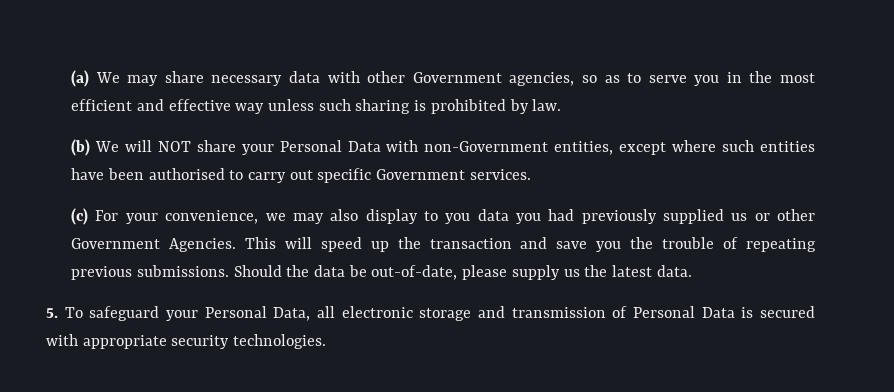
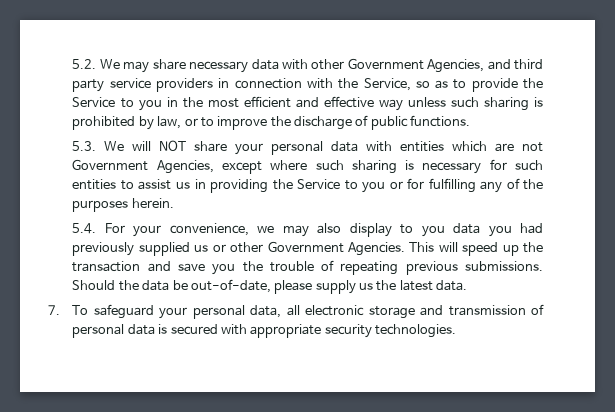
- (a) We may share necessary data with other Government agencies, so as to serve you in the most efficient and effective way unless such sharing is prohibited by law.
- (b) We will NOT share your Personal Data with non-Government entities, except where such entities have been authorised to carry out specific Government services.
- (c) For your convenience, we may also display to you data you had previously supplied us or other Government Agencies.
+ 5.2. We may share necessary data with other Government Agencies, and third party service providers in connection with the Service, so as to provide the Service to you in the most efficient and effective way unless such sharing is prohibited by law, or to improve the discharge of public functions.
+ 5.3. We will NOT share your personal data with entities which are not Government Agencies, except where such sharing is necessary for such entities to assist us in providing the Service to you or for fulfilling any of the purposes herein.
+ 5.4. For your convenience, we may also display to you data you had previously supplied us or other Government Agencies.
- 5. To safeguard your Personal Data, all electronic storage and transmission of Personal Data is secured with appropriate security technologies.
+ 7. To safeguard your personal data, all electronic storage and transmission of personal data is secured with appropriate security technologies.

